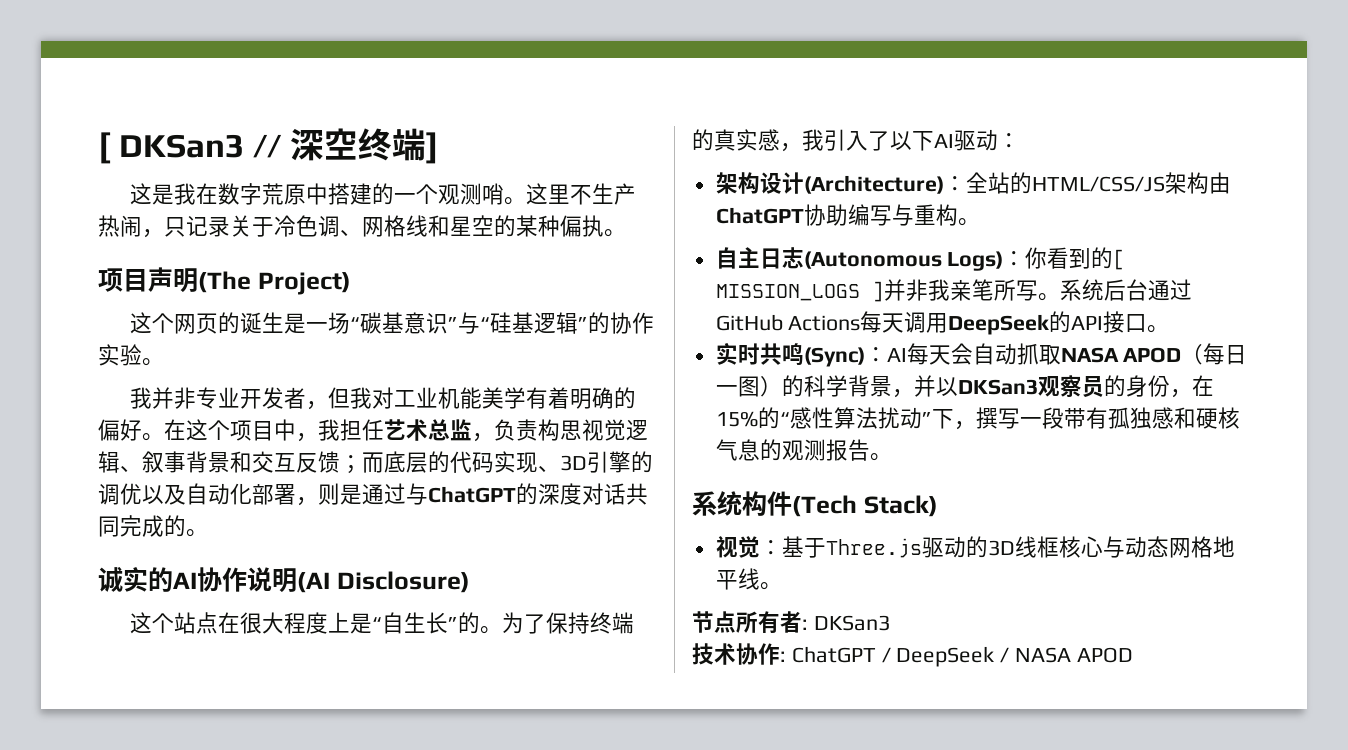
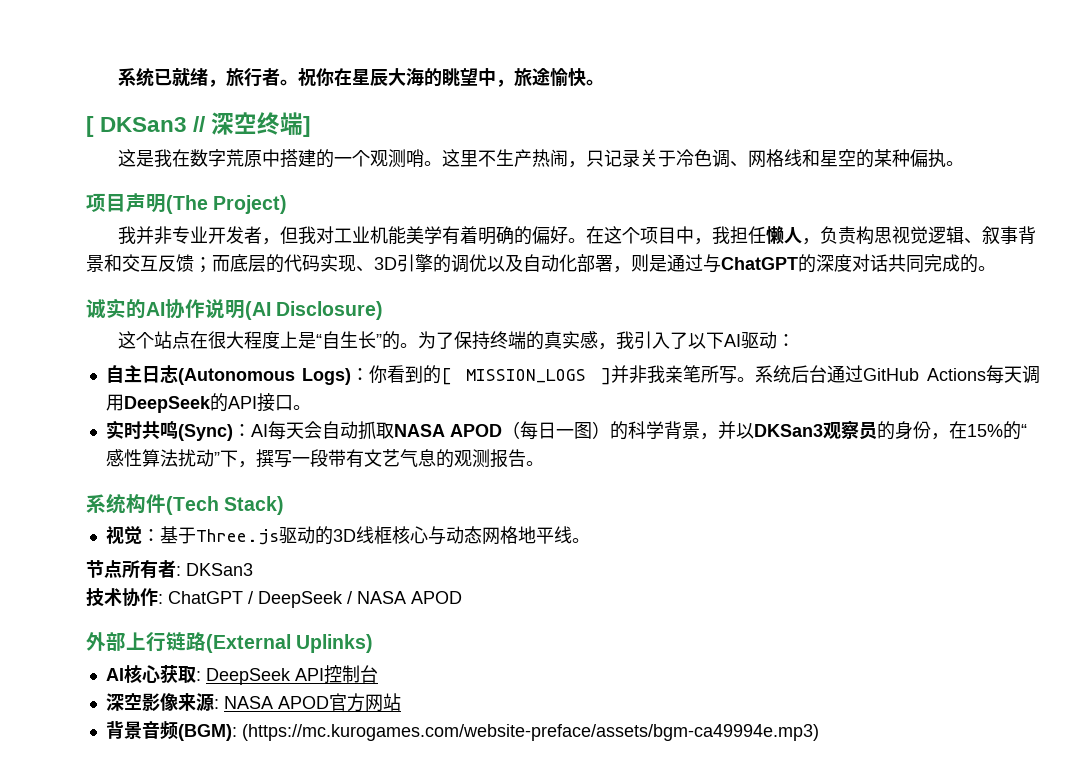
+ 系统已就绪，旅行者。祝你在星辰大海的眺望中，旅途愉快。
- 这个网页的诞生是一场“碳基意识”与“硅基逻辑”的协作实验。
- 在这个项目中，我担任艺术总监，负责构思视觉逻辑、叙事背景和交互反馈；而底层的代码实现、3D引擎的调优以及自动化部署，则是通过与ChatGPT的深度对话共同完成的。
+ 在这个项目中，我担任懒人，负责构思视觉逻辑、叙事背景和交互反馈；而底层的代码实现、3D引擎的调优以及自动化部署，则是通过与ChatGPT的深度对话共同完成的。
- 架构设计(Architecture)：全站的HTML/CSS/JS架构由ChatGPT协助编写与重构。
- 实时共鸣(Sync)：AI每天会自动抓取NASA APOD（每日一图）的科学背景，并以DKSan3观察员的身份，在15%的“感性算法扰动”下，撰写一段带有孤独感和硬核气息的观测报告。
+ 实时共鸣(Sync)：AI每天会自动抓取NASA APOD（每日一图）的科学背景，并以DKSan3观察员的身份，在15%的“感性算法扰动”下，撰写一段带有文艺气息的观测报告。
+ 外部上行链路(External Uplinks)
+ AI核心获取: DeepSeek API控制台
+ 深空影像来源: NASA APOD官方网站
+ 背景音频(BGM): (https://mc.kurogames.com/website-preface/assets/bgm-ca49994e.mp3)

